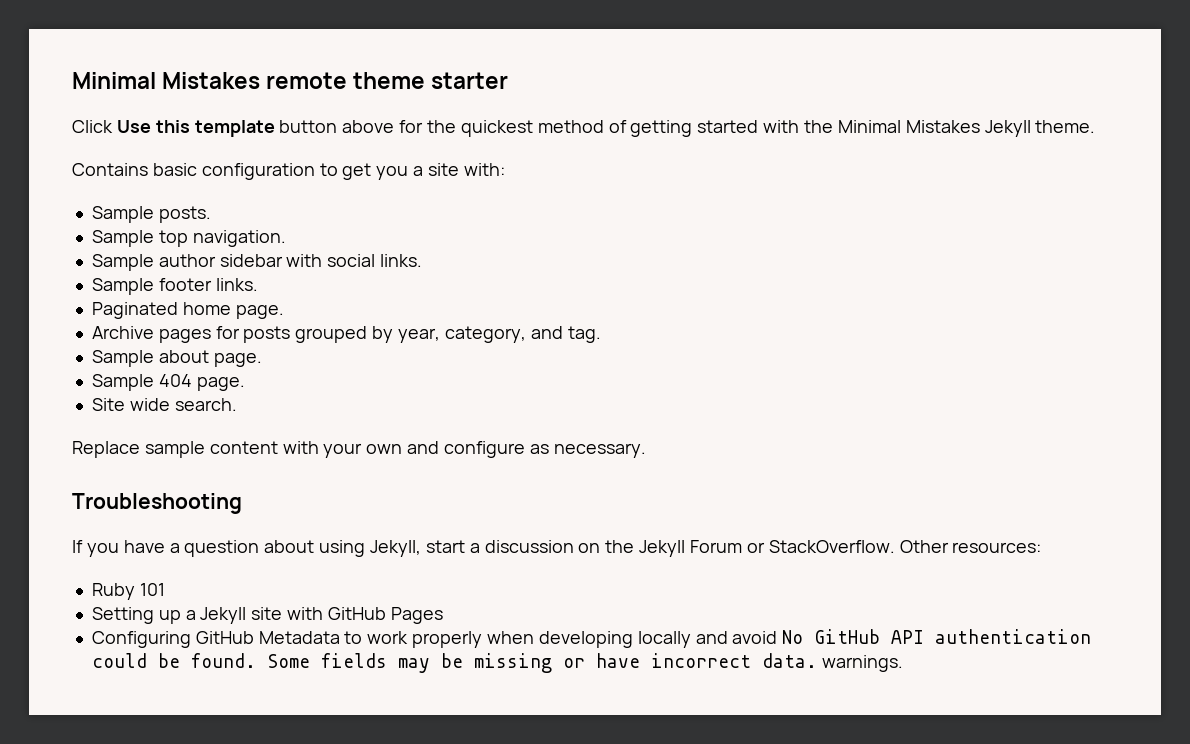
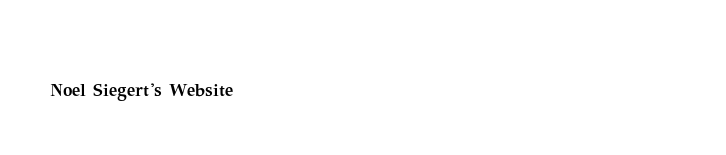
- Minimal Mistakes remote theme starter
- Click Use this template button above for the quickest method of getting started with the Minimal Mistakes Jekyll theme.
- Contains basic configuration to get you a site with:
- Sample posts.
- Sample top navigation.
- Sample author sidebar with social links.
- Sample footer links.
- Paginated home page.
- Archive pages for posts grouped by year, category, and tag.
- Sample about page.
- Sample 404 page.
- Site wide search.
- Replace sample content with your own and configure as necessary.
- Troubleshooting
- If you have a question about using Jekyll, start a discussion on the Jekyll Forum or StackOverflow. Other resources:
- Ruby 101
- Setting up a Jekyll site with GitHub Pages
- Configuring GitHub Metadata to work properly when developing locally and avoid No GitHub API authentication could be found. Some fields may be missing or have incorrect data. warnings.
+ Noel Siegert's Website

